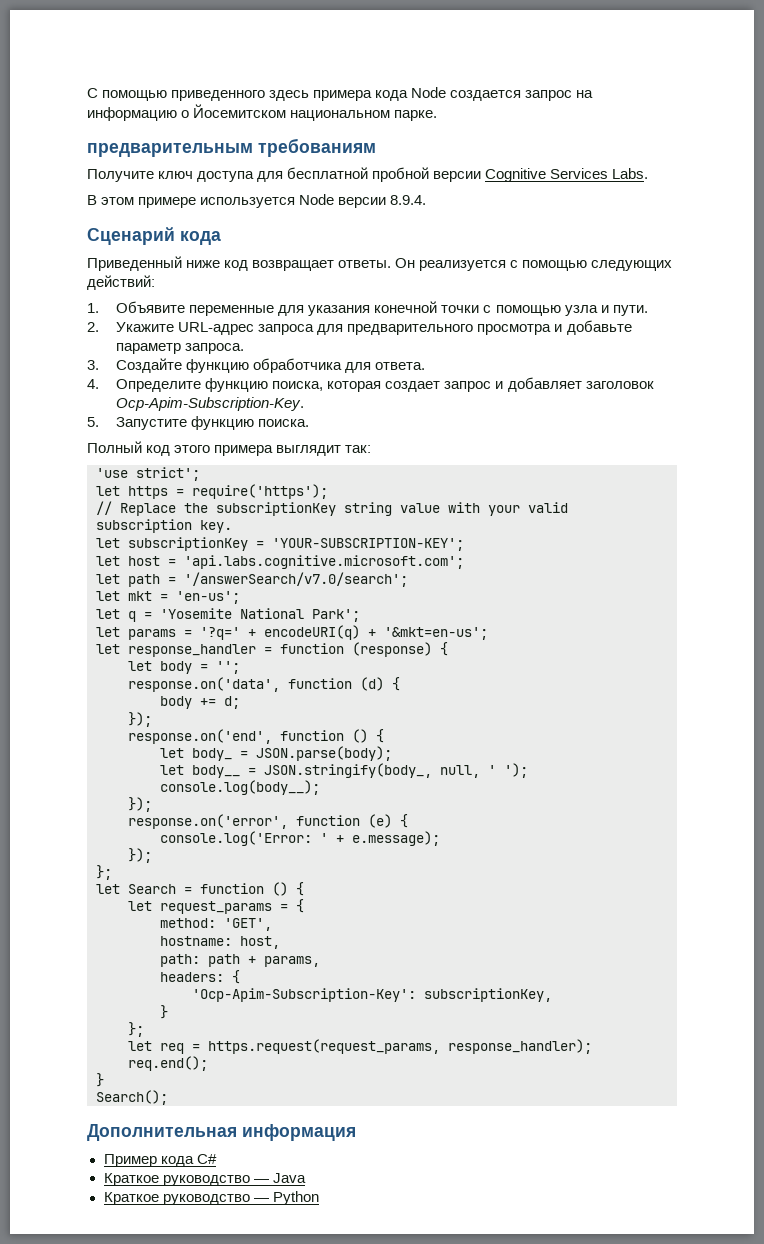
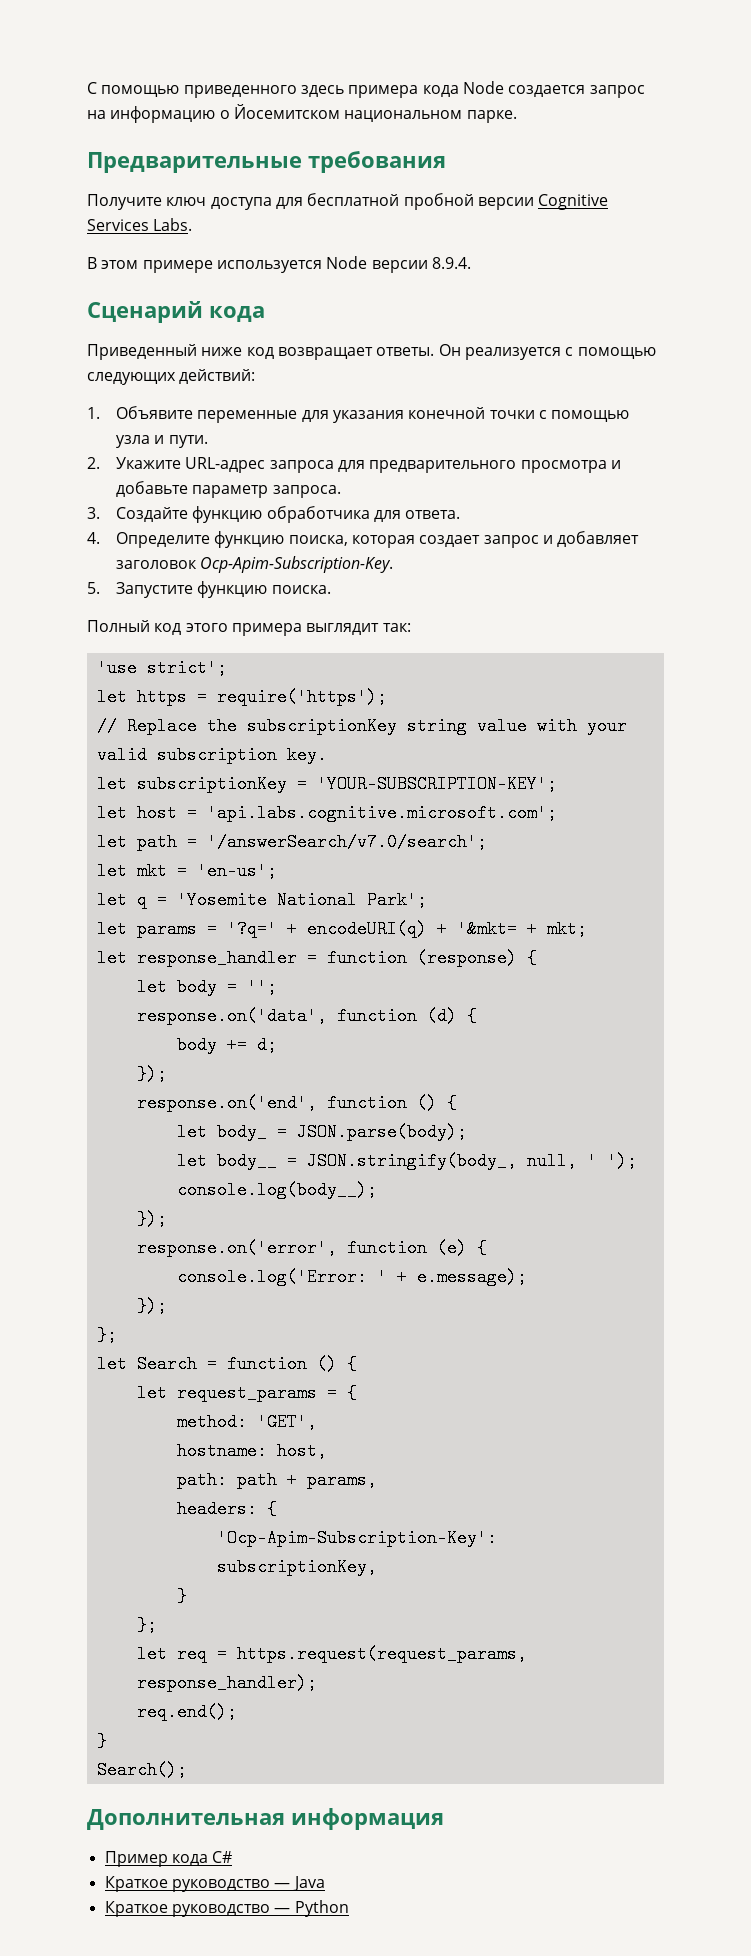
- предварительным требованиям
+ Предварительные требования
- let params = '?q=' + encodeURI(q) + '&mkt=en-us';
+ let params = '?q=' + encodeURI(q) + '&mkt= + mkt;

